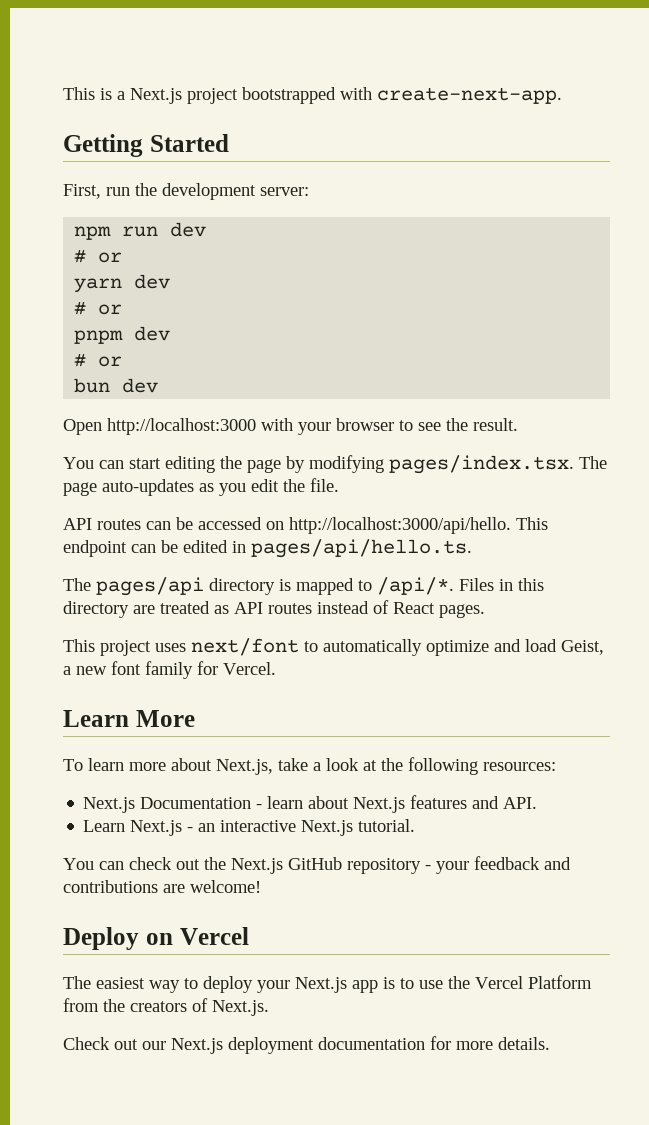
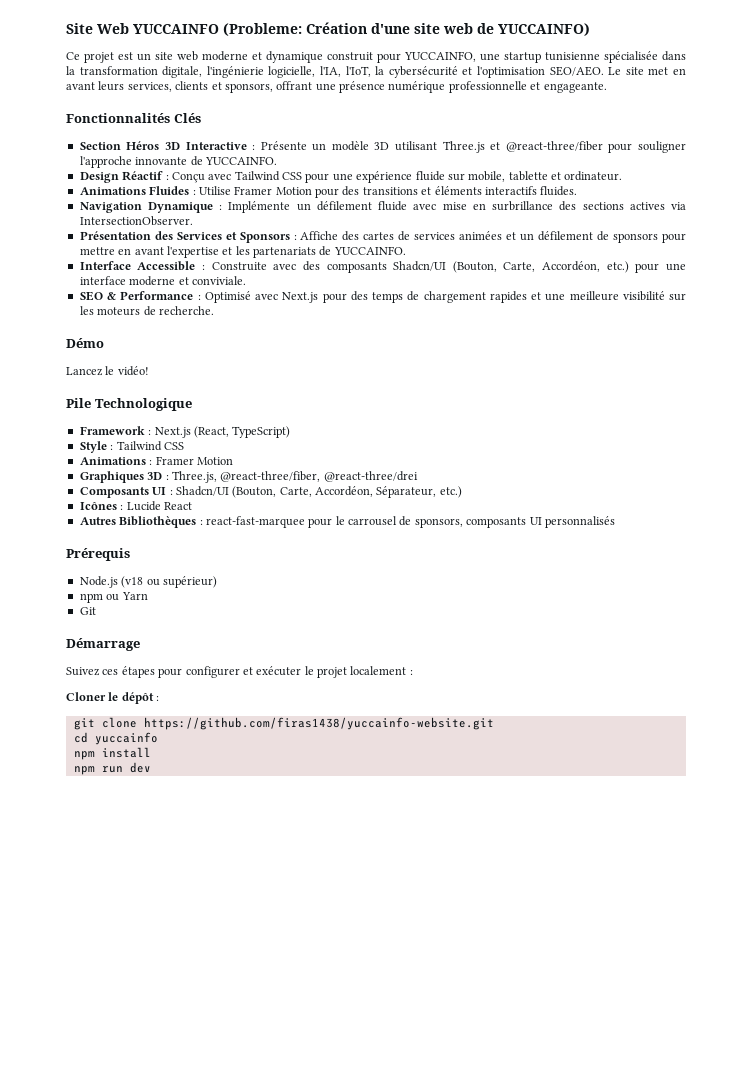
- This is a Next.js project bootstrapped with create-next-app.
- Getting Started
- First, run the development server:
+ Site Web YUCCAINFO (Probleme: Création d'une site web de YUCCAINFO)
+ Ce projet est un site web moderne et dynamique construit pour YUCCAINFO, une startup tunisienne spécialisée dans la transformation digitale, l'ingénierie logicielle, l'IA, l'IoT, la cybersécurité et l'optimisation SEO/AEO. Le site met en avant leurs services, clients et sponsors, offrant une présence numérique professionnelle et engageante.
+ Fonctionnalités Clés
+ Section Héros 3D Interactive : Présente un modèle 3D utilisant Three.js et @react-three/fiber pour souligner l'approche innovante de YUCCAINFO.
+ Design Réactif : Conçu avec Tailwind CSS pour une expérience fluide sur mobile, tablette et ordinateur.
+ Animations Fluides : Utilise Framer Motion pour des transitions et éléments interactifs fluides.
+ Navigation Dynamique : Implémente un défilement fluide avec mise en surbrillance des sections actives via IntersectionObserver.
+ Présentation des Services et Sponsors : Affiche des cartes de services animées et un défilement de sponsors pour mettre en avant l'expertise et les partenariats de YUCCAINFO.
+ Interface Accessible : Construite avec des composants Shadcn/UI (Bouton, Carte, Accordéon, etc.) pour une interface moderne et conviviale.
+ SEO & Performance : Optimisé avec Next.js pour des temps de chargement rapides et une meilleure visibilité sur les moteurs de recherche.
+ Démo
+ Lancez le vidéo!
+ Pile Technologique
+ Framework : Next.js (React, TypeScript)
+ Style : Tailwind CSS
+ Animations : Framer Motion
+ Graphiques 3D : Three.js, @react-three/fiber, @react-three/drei
+ Composants UI : Shadcn/UI (Bouton, Carte, Accordéon, Séparateur, etc.)
+ Icônes : Lucide React
+ Autres Bibliothèques : react-fast-marquee pour le carrousel de sponsors, composants UI personnalisés
+ Prérequis
+ Node.js (v18 ou supérieur)
+ npm ou Yarn
+ Git
+ Démarrage
+ Suivez ces étapes pour configurer et exécuter le projet localement :
+ Cloner le dépôt :
+ git clone https://github.com/firas1438/yuccainfo-website.git
+ cd yuccainfo
+ npm install
  npm run dev
- # or
- yarn dev
- # or
- pnpm dev
- # or
- bun dev
- Open http://localhost:3000 with your browser to see the result.
- You can start editing the page by modifying pages/index.tsx. The page auto-updates as you edit the file.
- API routes can be accessed on http://localhost:3000/api/hello. This endpoint can be edited in pages/api/hello.ts.
- The pages/api directory is mapped to /api/*. Files in this directory are treated as API routes instead of React pages.
- This project uses next/font to automatically optimize and load Geist, a new font family for Vercel.
- Learn More
- To learn more about Next.js, take a look at the following resources:
- Next.js Documentation - learn about Next.js features and API.
- Learn Next.js - an interactive Next.js tutorial.
- You can check out the Next.js GitHub repository - your feedback and contributions are welcome!
- Deploy on Vercel
- The easiest way to deploy your Next.js app is to use the Vercel Platform from the creators of Next.js.
- Check out our Next.js deployment documentation for more details.

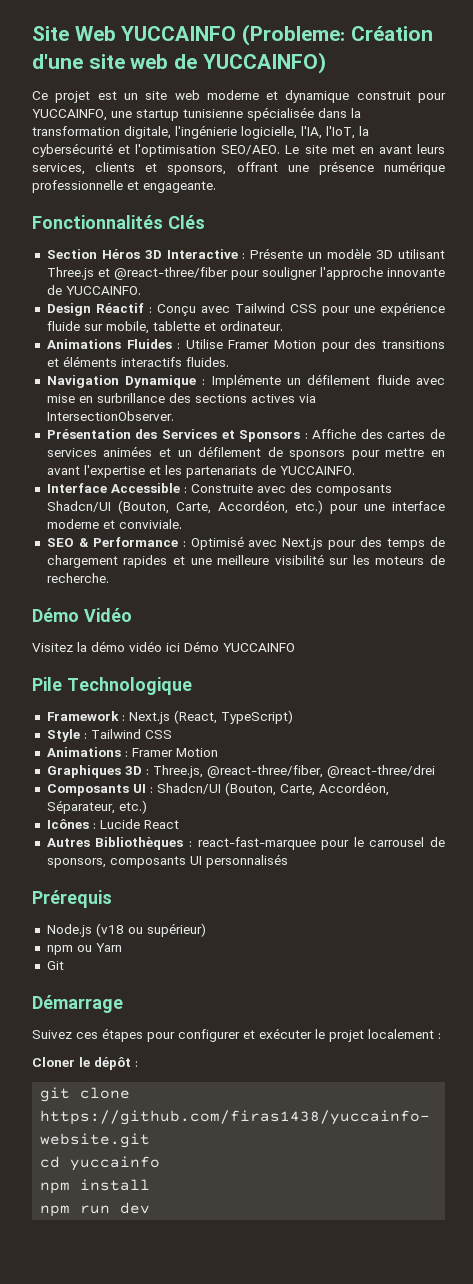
- Démo
- Lancez le vidéo!
+ Démo Vidéo
+ Visitez la démo vidéo ici Démo YUCCAINFO

